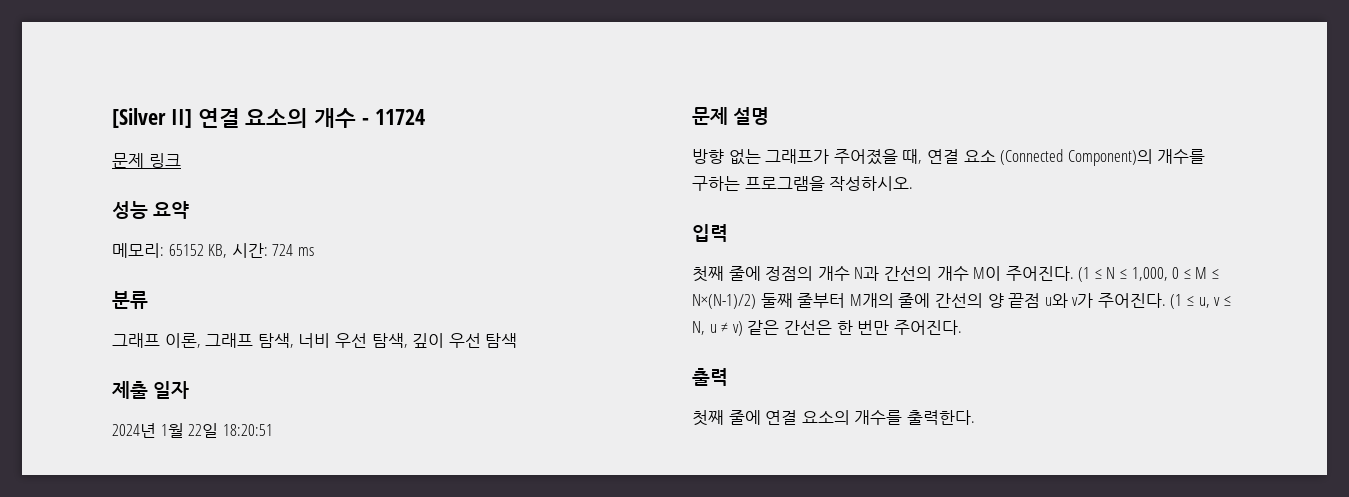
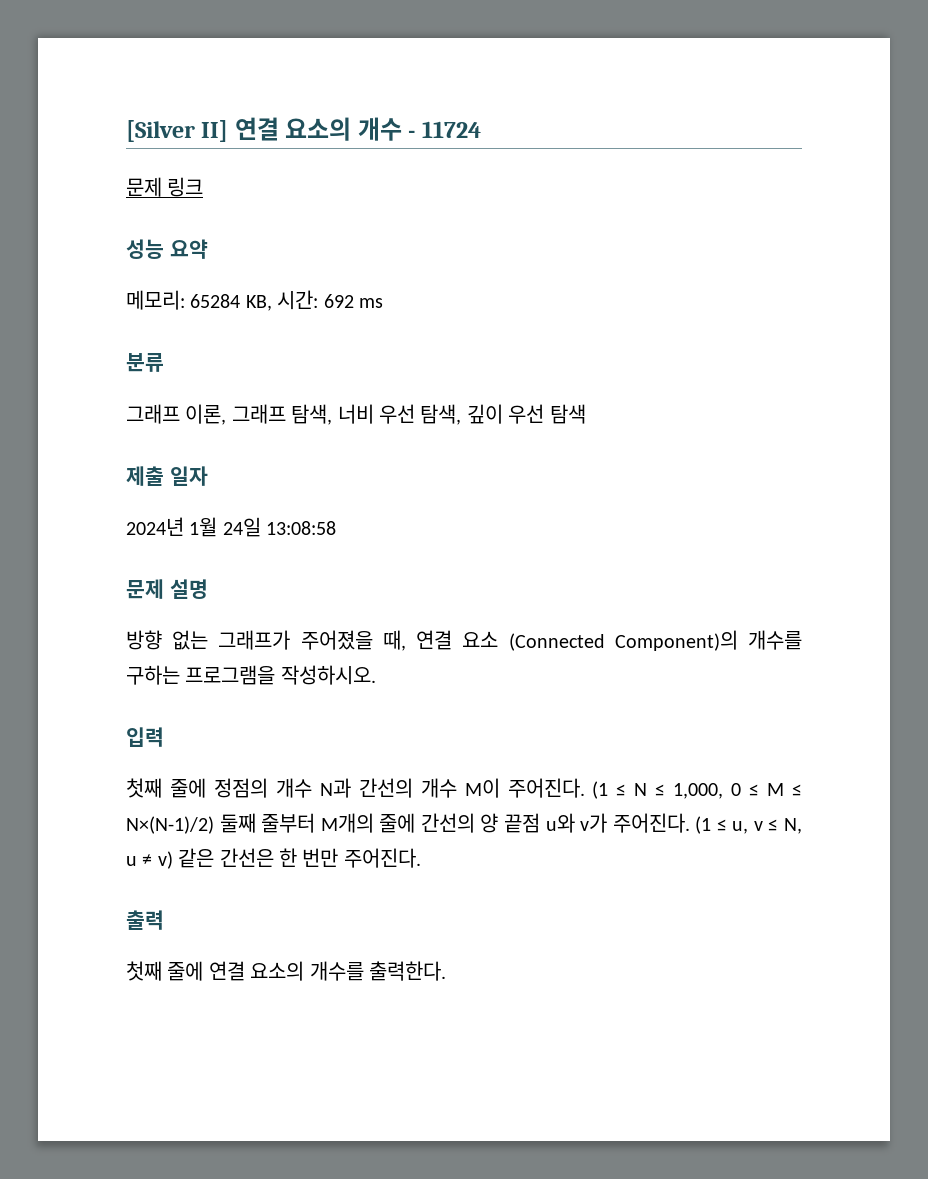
- 메모리: 65152 KB, 시간: 724 ms
+ 메모리: 65284 KB, 시간: 692 ms
- 2024년 1월 22일 18:20:51
+ 2024년 1월 24일 13:08:58

